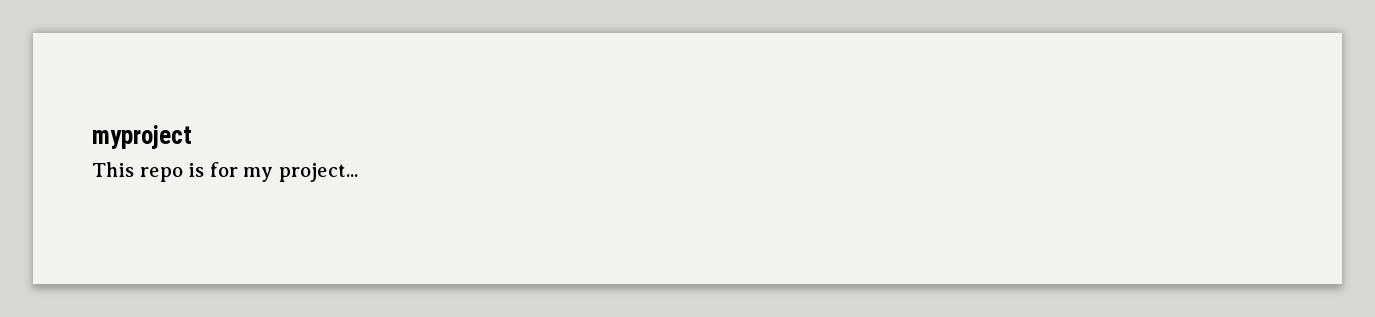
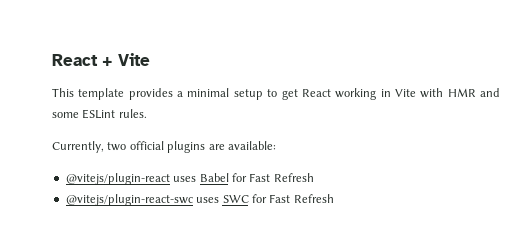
- myproject
- This repo is for my project...
+ React + Vite
+ This template provides a minimal setup to get React working in Vite with HMR and some ESLint rules.
+ Currently, two official plugins are available:
+ @vitejs/plugin-react uses Babel for Fast Refresh
+ @vitejs/plugin-react-swc uses SWC for Fast Refresh

